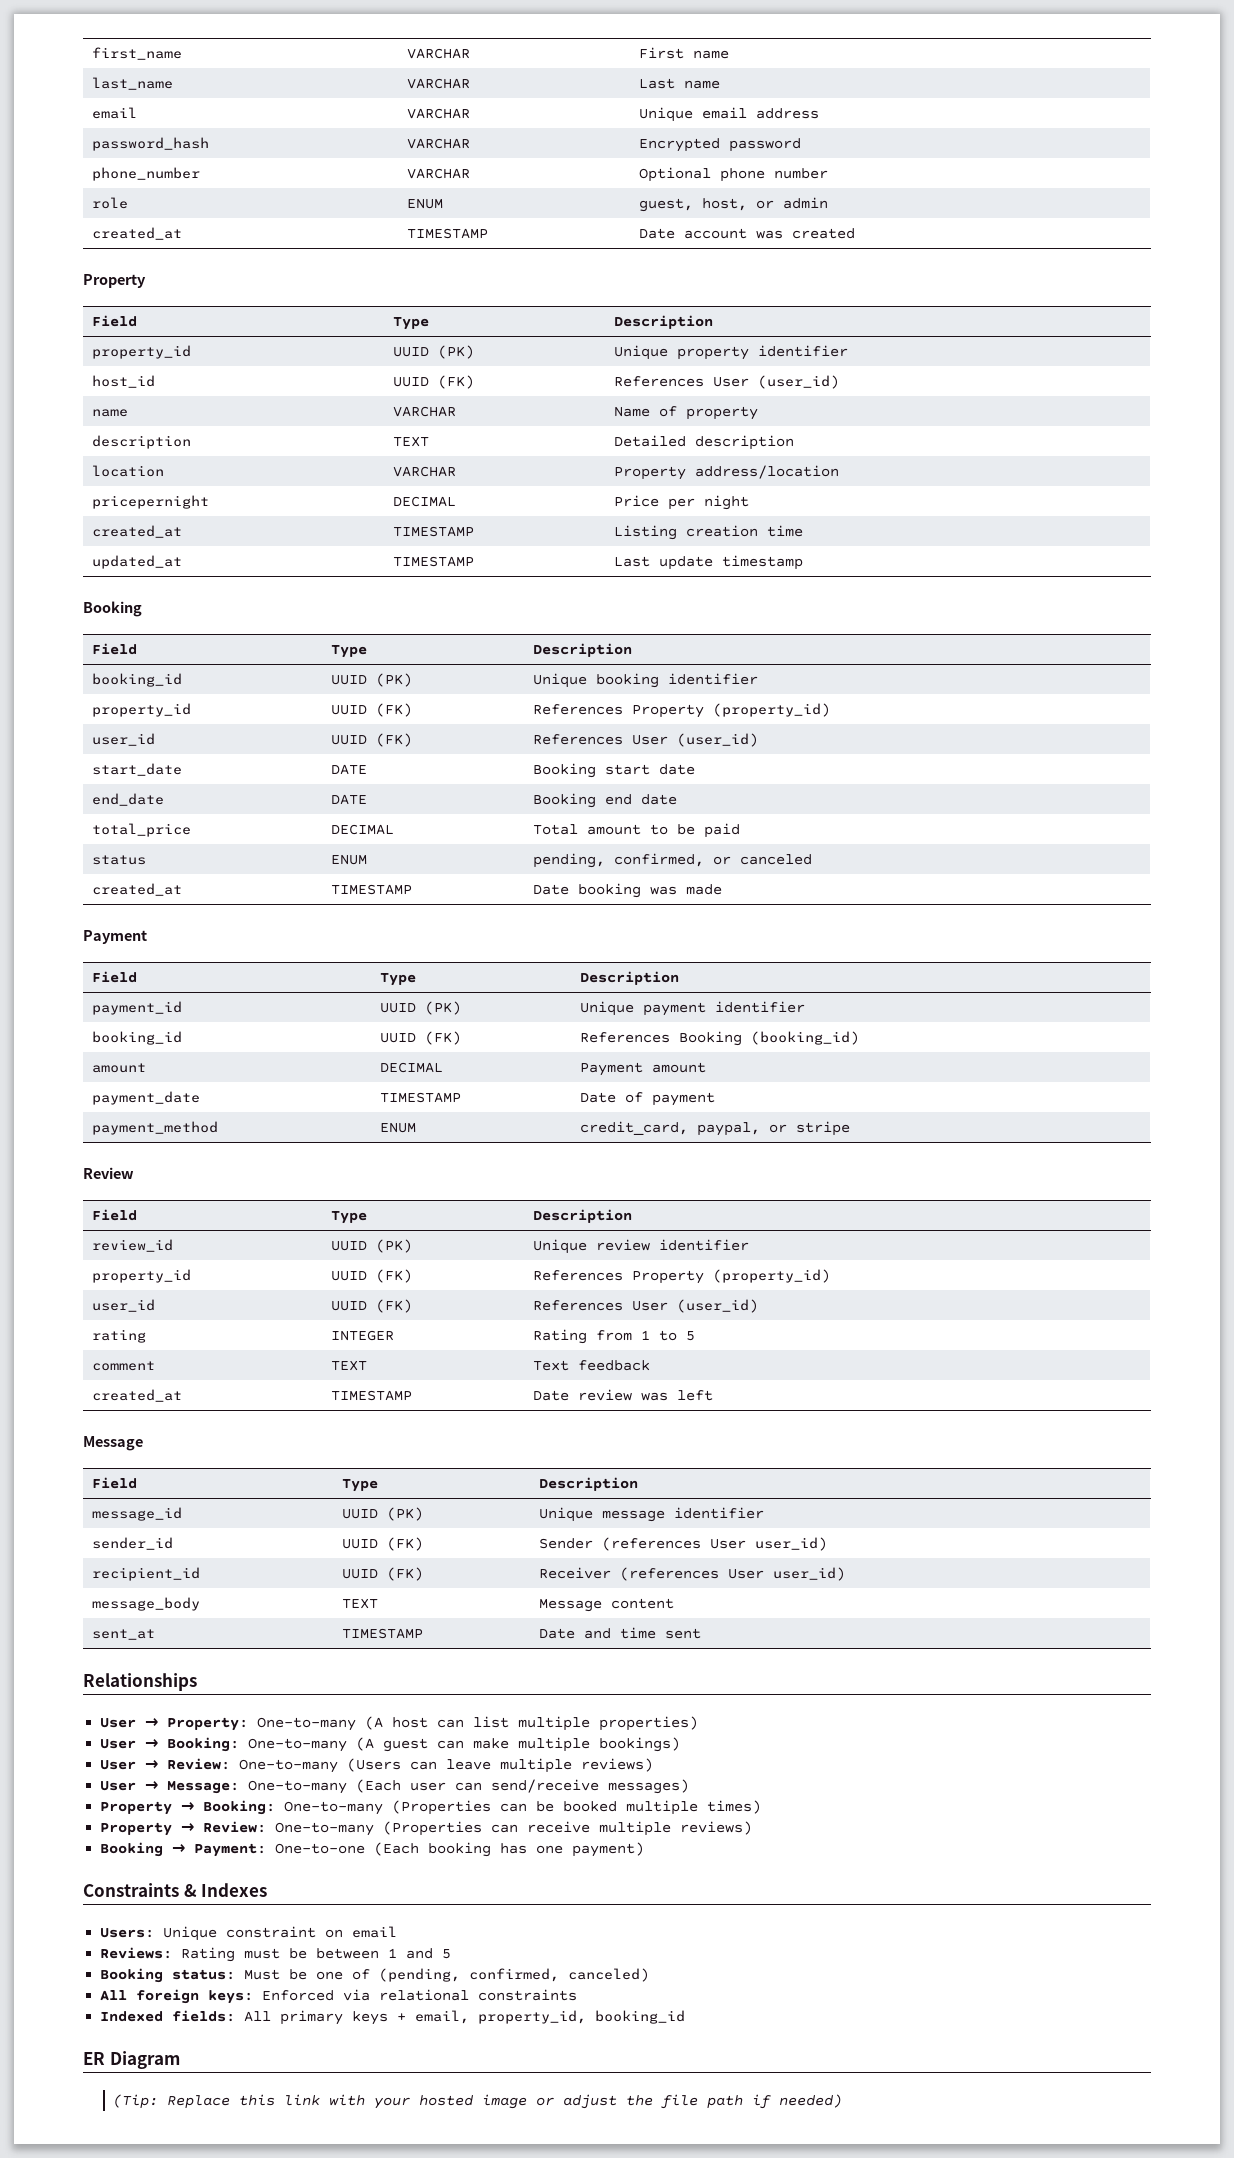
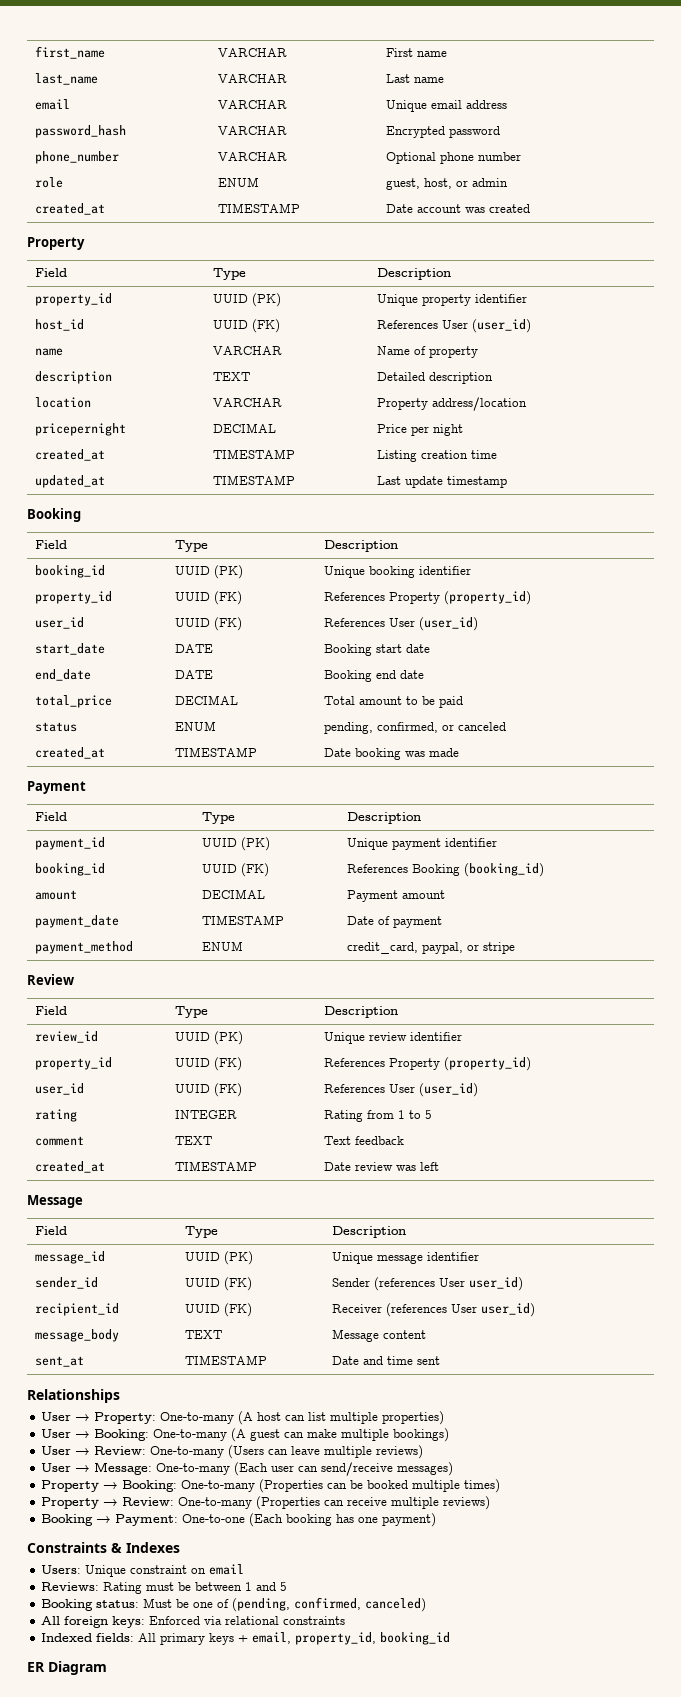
- (Tip: Replace this link with your hosted image or adjust the file path if needed)

